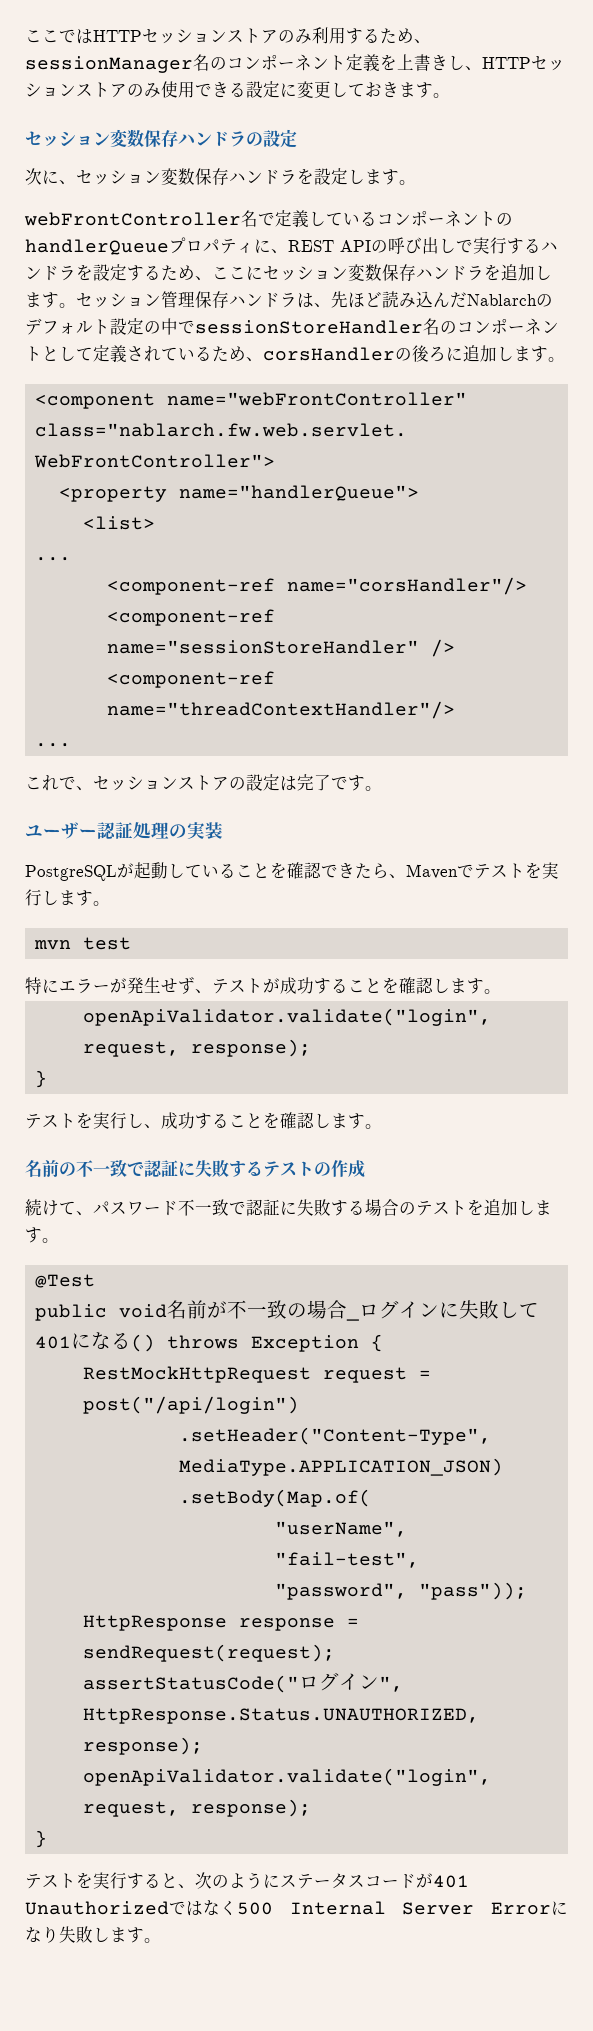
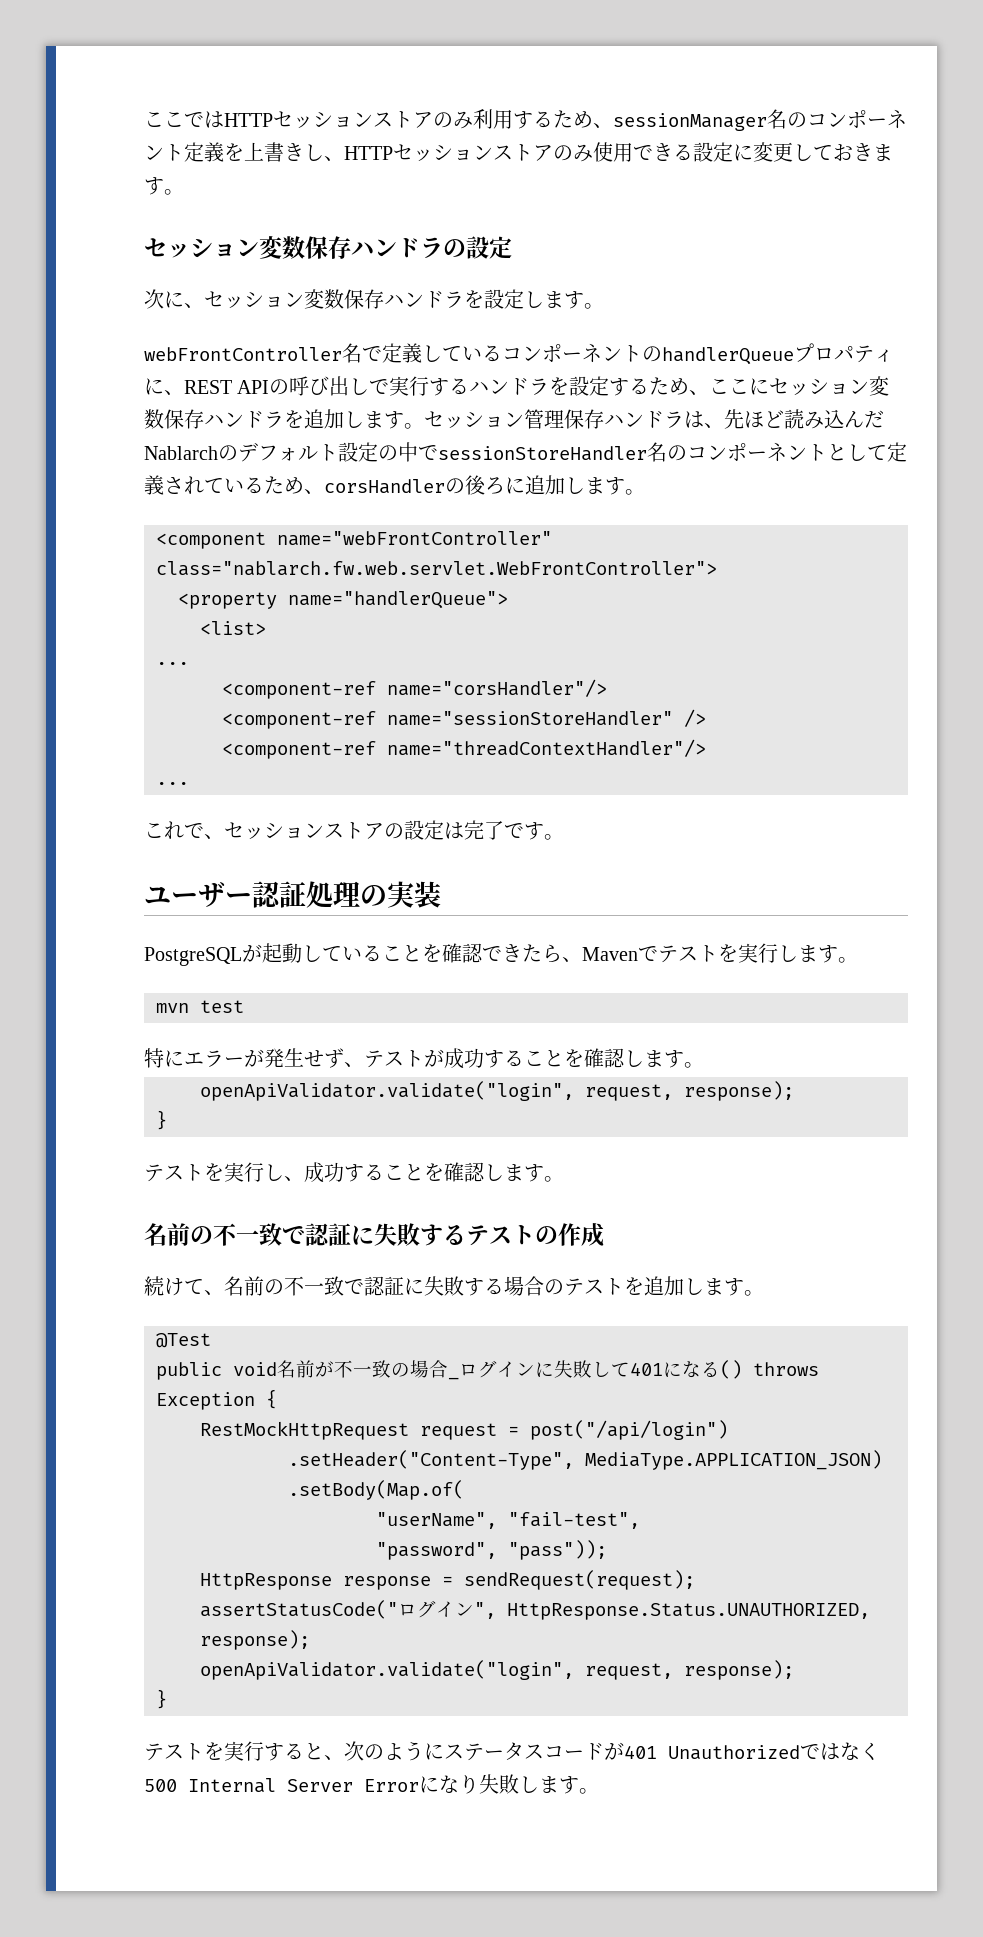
- 続けて、パスワード不一致で認証に失敗する場合のテストを追加します。
+ 続けて、名前の不一致で認証に失敗する場合のテストを追加します。

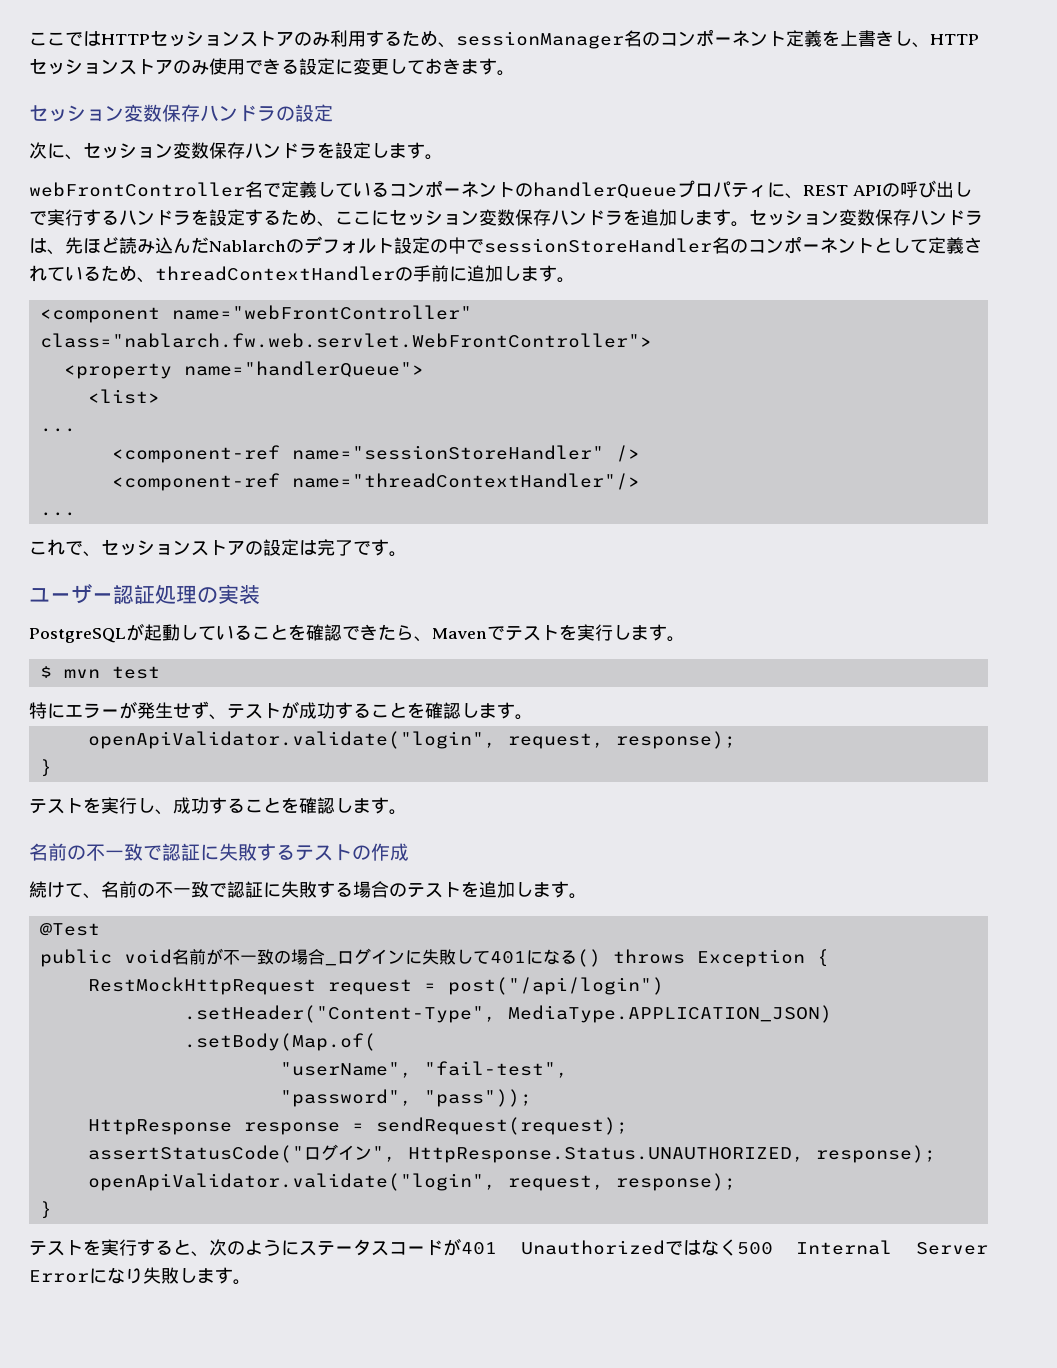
- セッション管理保存ハンドラは、先ほど読み込んだNablarchのデフォルト設定の中でsessionStoreHandler名のコンポーネントとして定義されているため、corsHandlerの後ろに追加します。
+ セッション変数保存ハンドラは、先ほど読み込んだNablarchのデフォルト設定の中でsessionStoreHandler名のコンポーネントとして定義されているため、threadContextHandlerの手前に追加します。
- <component-ref name="corsHandler"/>
- mvn test
+ $ mvn test

